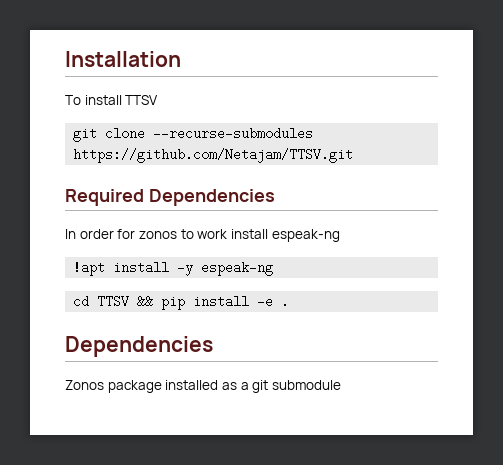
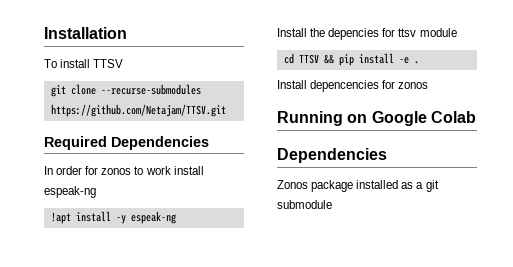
+ Install the depencies for ttsv module
+ Install depencencies for zonos
+ Running on Google Colab

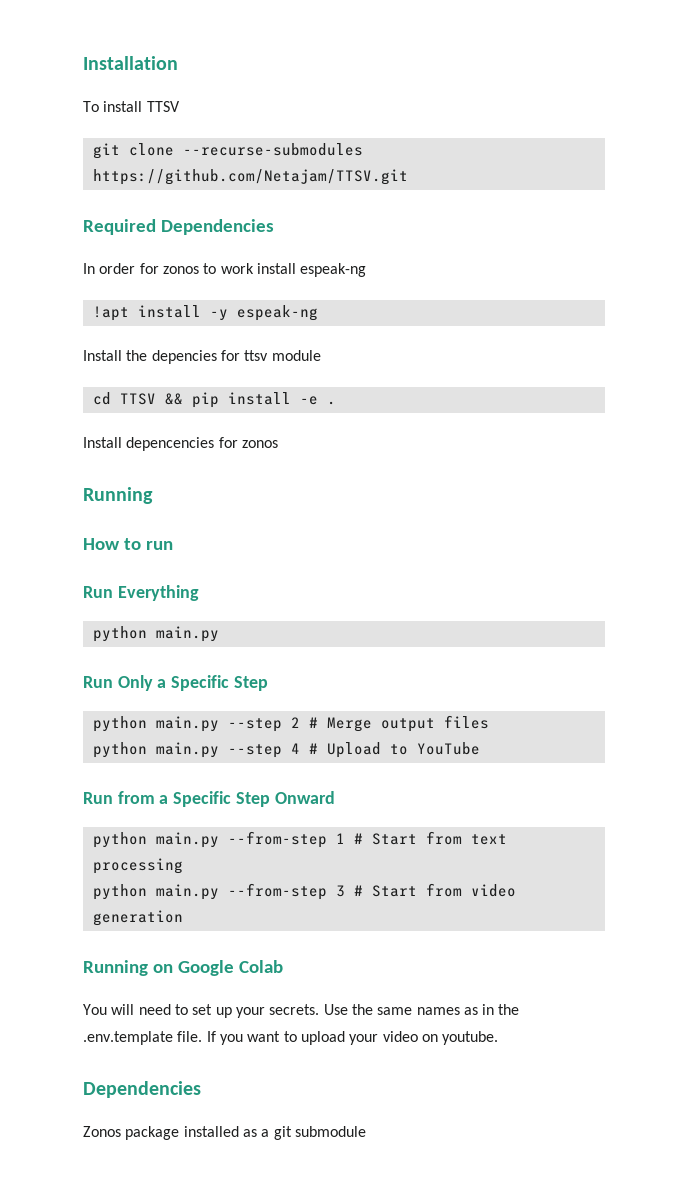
  Install depencencies for zonos
+ Running
+ How to run
+ Run Everything
+ python main.py
+ Run Only a Specific Step
+ python main.py --step 2 # Merge output files
+ python main.py --step 4 # Upload to YouTube
+ Run from a Specific Step Onward
+ python main.py --from-step 1 # Start from text processing
+ python main.py --from-step 3 # Start from video generation
  Running on Google Colab
+ You will need to set up your secrets. Use the same names as in the .env.template file. If you want to upload your video on youtube.

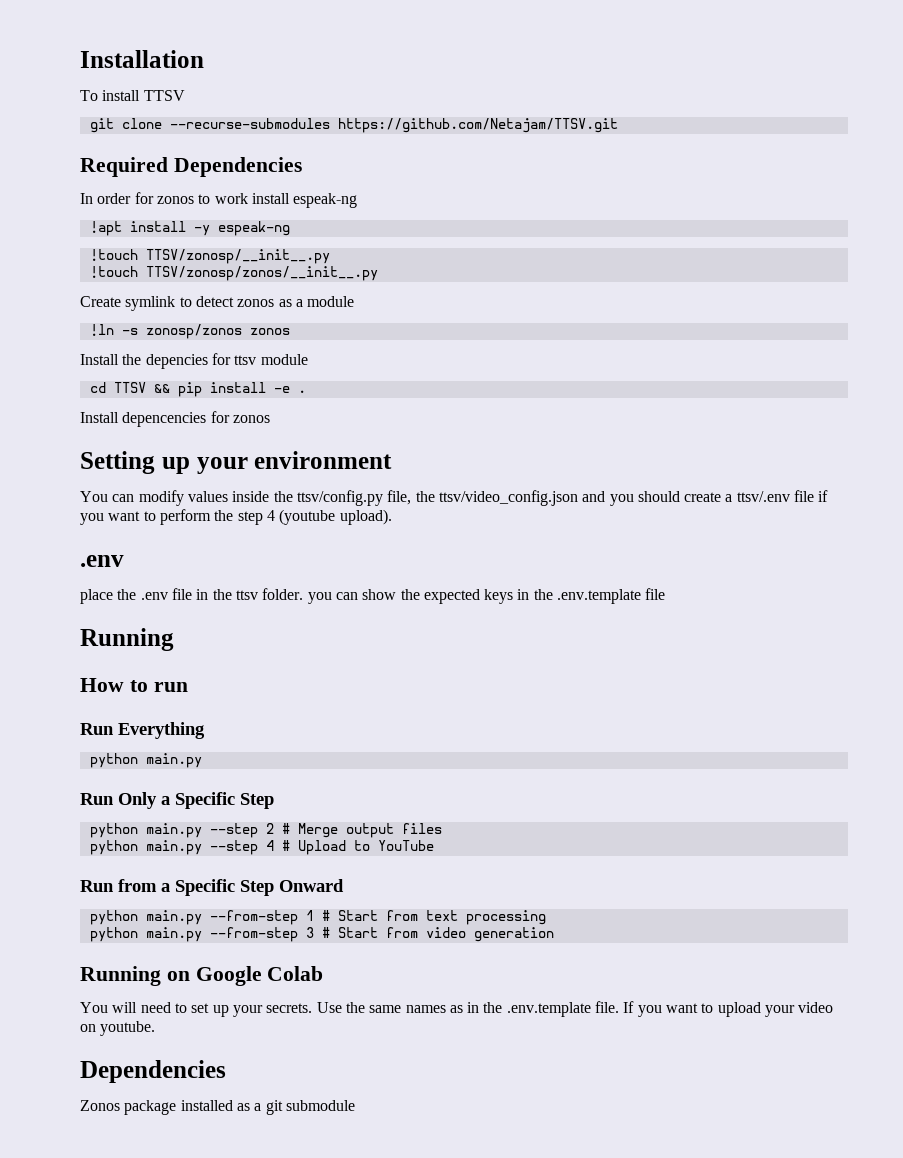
+ !touch TTSV/zonosp/__init__.py
+ !touch TTSV/zonosp/zonos/__init__.py
+ Create symlink to detect zonos as a module
+ !ln -s zonosp/zonos zonos
+ Setting up your environment
+ You can modify values inside the ttsv/config.py file, the ttsv/video_config.json and you should create a ttsv/.env file if you want to perform the step 4 (youtube upload).
+ .env
+ place the .env file in the ttsv folder. you can show the expected keys in the .env.template file

